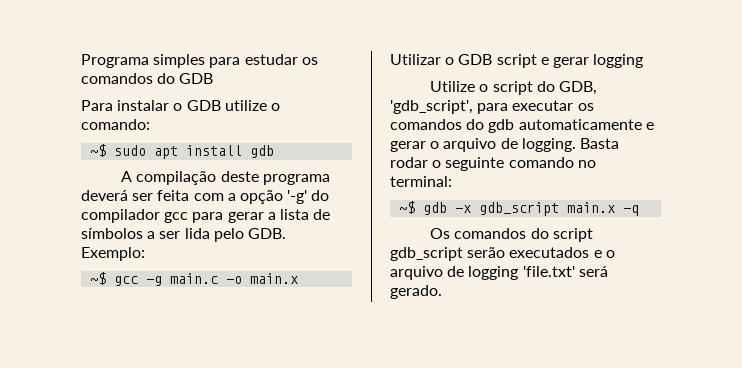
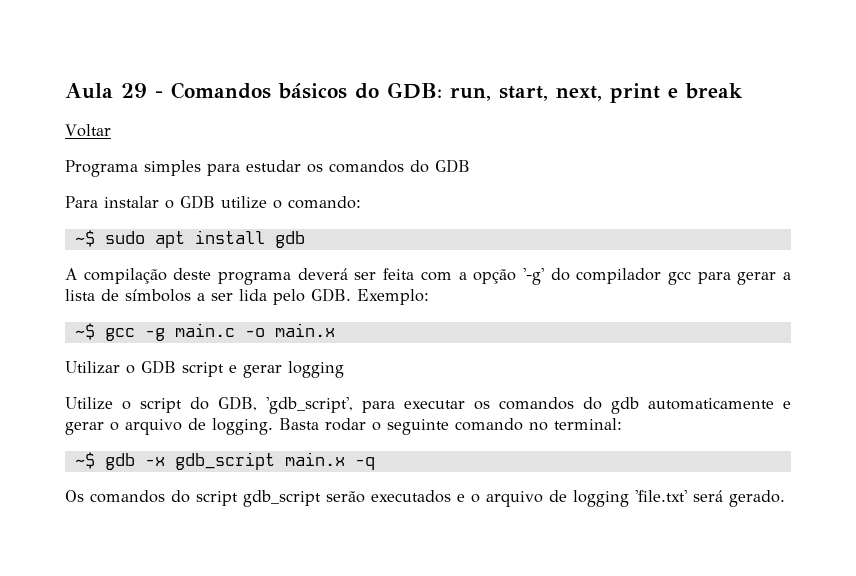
+ Aula 29 - Comandos básicos do GDB: run, start, next, print e break
+ Voltar

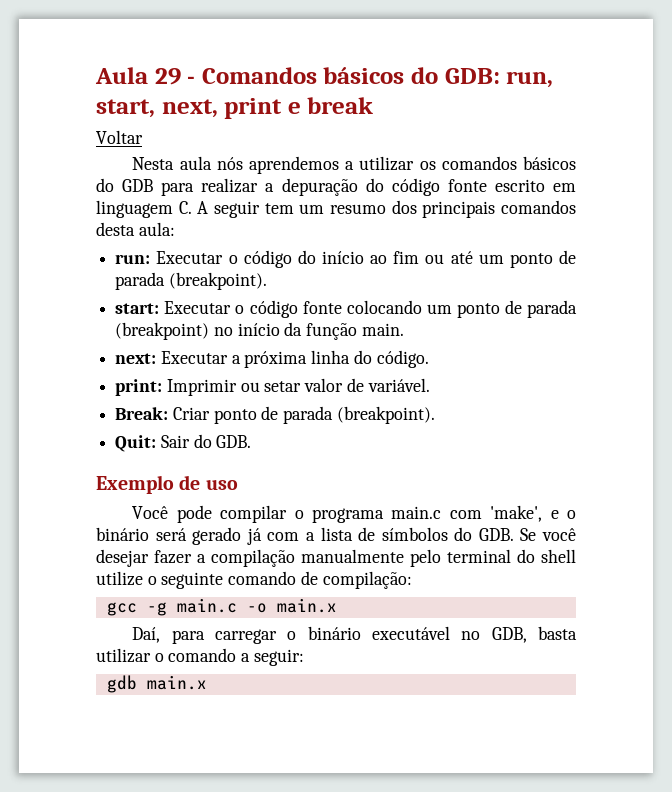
- Programa simples para estudar os comandos do GDB
- Para instalar o GDB utilize o comando:
- ~$ sudo apt install gdb
- A compilação deste programa deverá ser feita com a opção '-g' do compilador gcc para gerar a lista de símbolos a ser lida pelo GDB. Exemplo:
- ~$ gcc -g main.c -o main.x
+ Nesta aula nós aprendemos a utilizar os comandos básicos do GDB para realizar a depuração do código fonte escrito em linguagem C. A seguir tem um resumo dos principais comandos desta aula:
+ run: Executar o código do início ao fim ou até um ponto de parada (breakpoint).
+ start: Executar o código fonte colocando um ponto de parada (breakpoint) no início da função main.
+ next: Executar a próxima linha do código.
+ print: Imprimir ou setar valor de variável.
+ Break: Criar ponto de parada (breakpoint).
+ Quit: Sair do GDB.
+ Exemplo de uso
+ Você pode compilar o programa main.c com 'make', e o binário será gerado já com a lista de símbolos do GDB. Se você desejar fazer a compilação manualmente pelo terminal do shell utilize o seguinte comando de compilação:
+ gcc -g main.c -o main.x
- Utilizar o GDB script e gerar logging
- Utilize o script do GDB, 'gdb_script', para executar os comandos do gdb automaticamente e gerar o arquivo de logging. Basta rodar o seguinte comando no terminal:
- ~$ gdb -x gdb_script main.x -q
- Os comandos do script gdb_script serão executados e o arquivo de logging 'file.txt' será gerado.
+ Daí, para carregar o binário executável no GDB, basta utilizar o comando a seguir:
+ gdb main.x

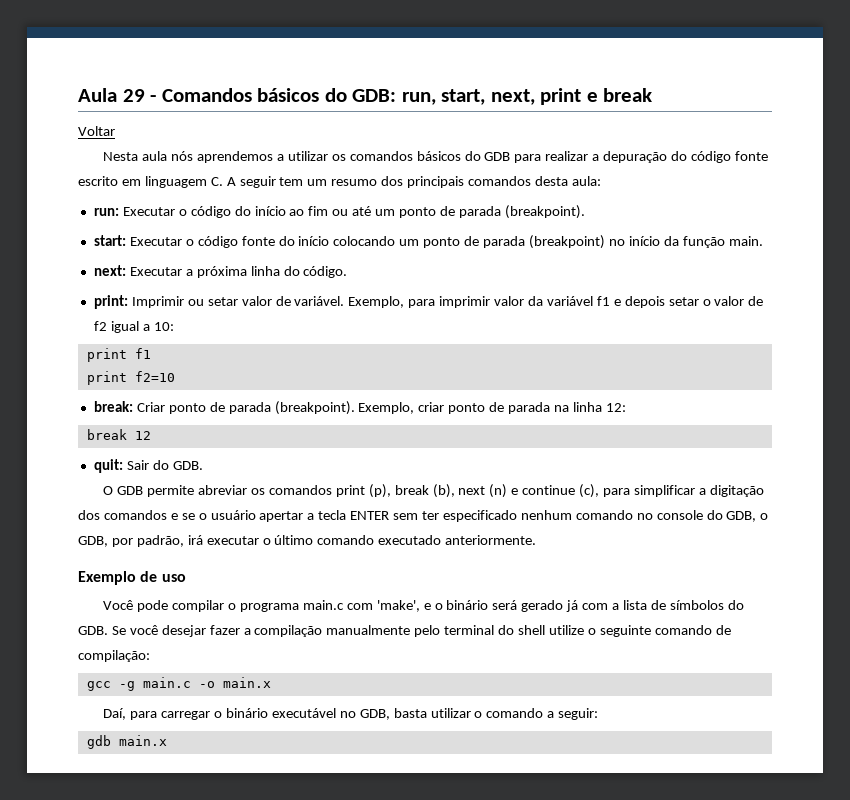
- start: Executar o código fonte colocando um ponto de parada (breakpoint) no início da função main.
+ start: Executar o código fonte do início colocando um ponto de parada (breakpoint) no início da função main.
- print: Imprimir ou setar valor de variável.
- Break: Criar ponto de parada (breakpoint).
- Quit: Sair do GDB.
+ print: Imprimir ou setar valor de variável. Exemplo, para imprimir valor da variável f1 e depois setar o valor de f2 igual a 10:
+ print f1
+ print f2=10
+ break: Criar ponto de parada (breakpoint). Exemplo, criar ponto de parada na linha 12:
+ break 12
+ quit: Sair do GDB.
+ O GDB permite abreviar os comandos print (p), break (b), next (n) e continue (c), para simplificar a digitação dos comandos e se o usuário apertar a tecla ENTER sem ter especificado nenhum comando no console do GDB, o GDB, por padrão, irá executar o último comando executado anteriormente.

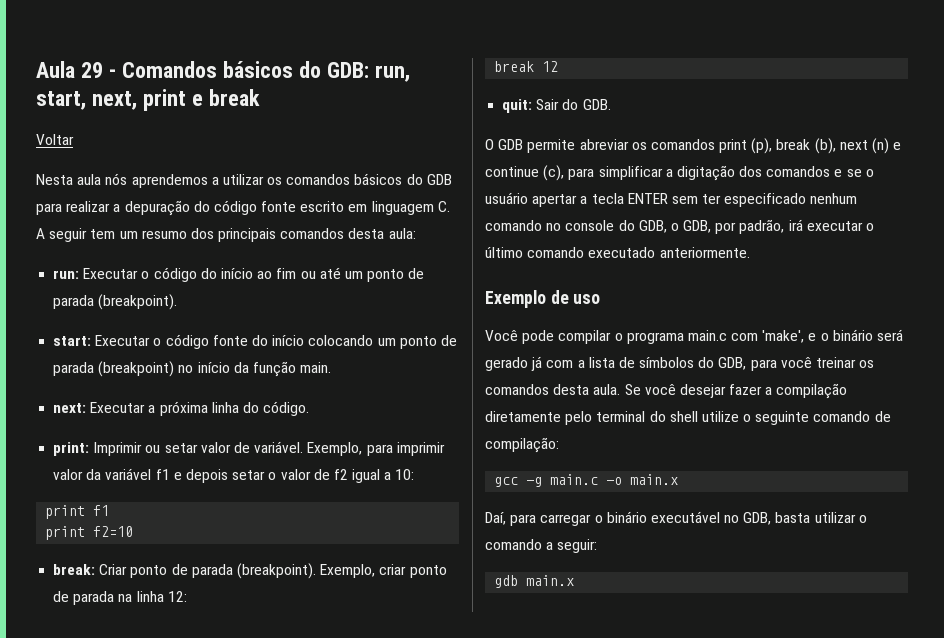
- Você pode compilar o programa main.c com 'make', e o binário será gerado já com a lista de símbolos do GDB. Se você desejar fazer a compilação manualmente pelo terminal do shell utilize o seguinte comando de compilação:
+ Você pode compilar o programa main.c com 'make', e o binário será gerado já com a lista de símbolos do GDB, para você treinar os comandos desta aula. Se você desejar fazer a compilação diretamente pelo terminal do shell utilize o seguinte comando de compilação:

